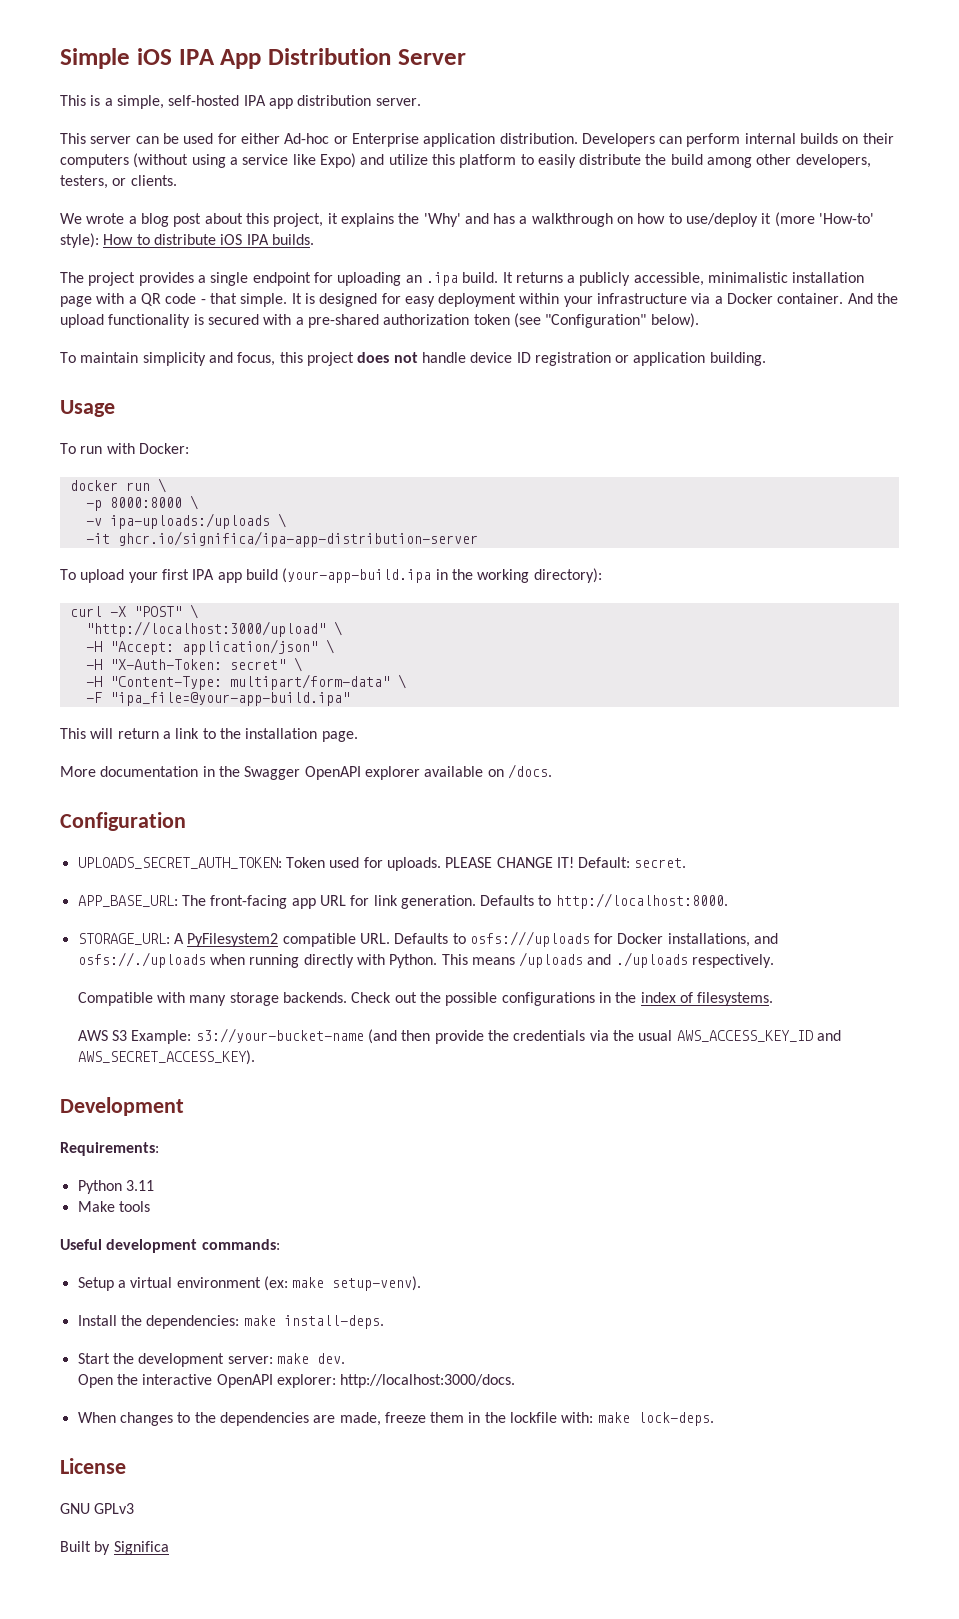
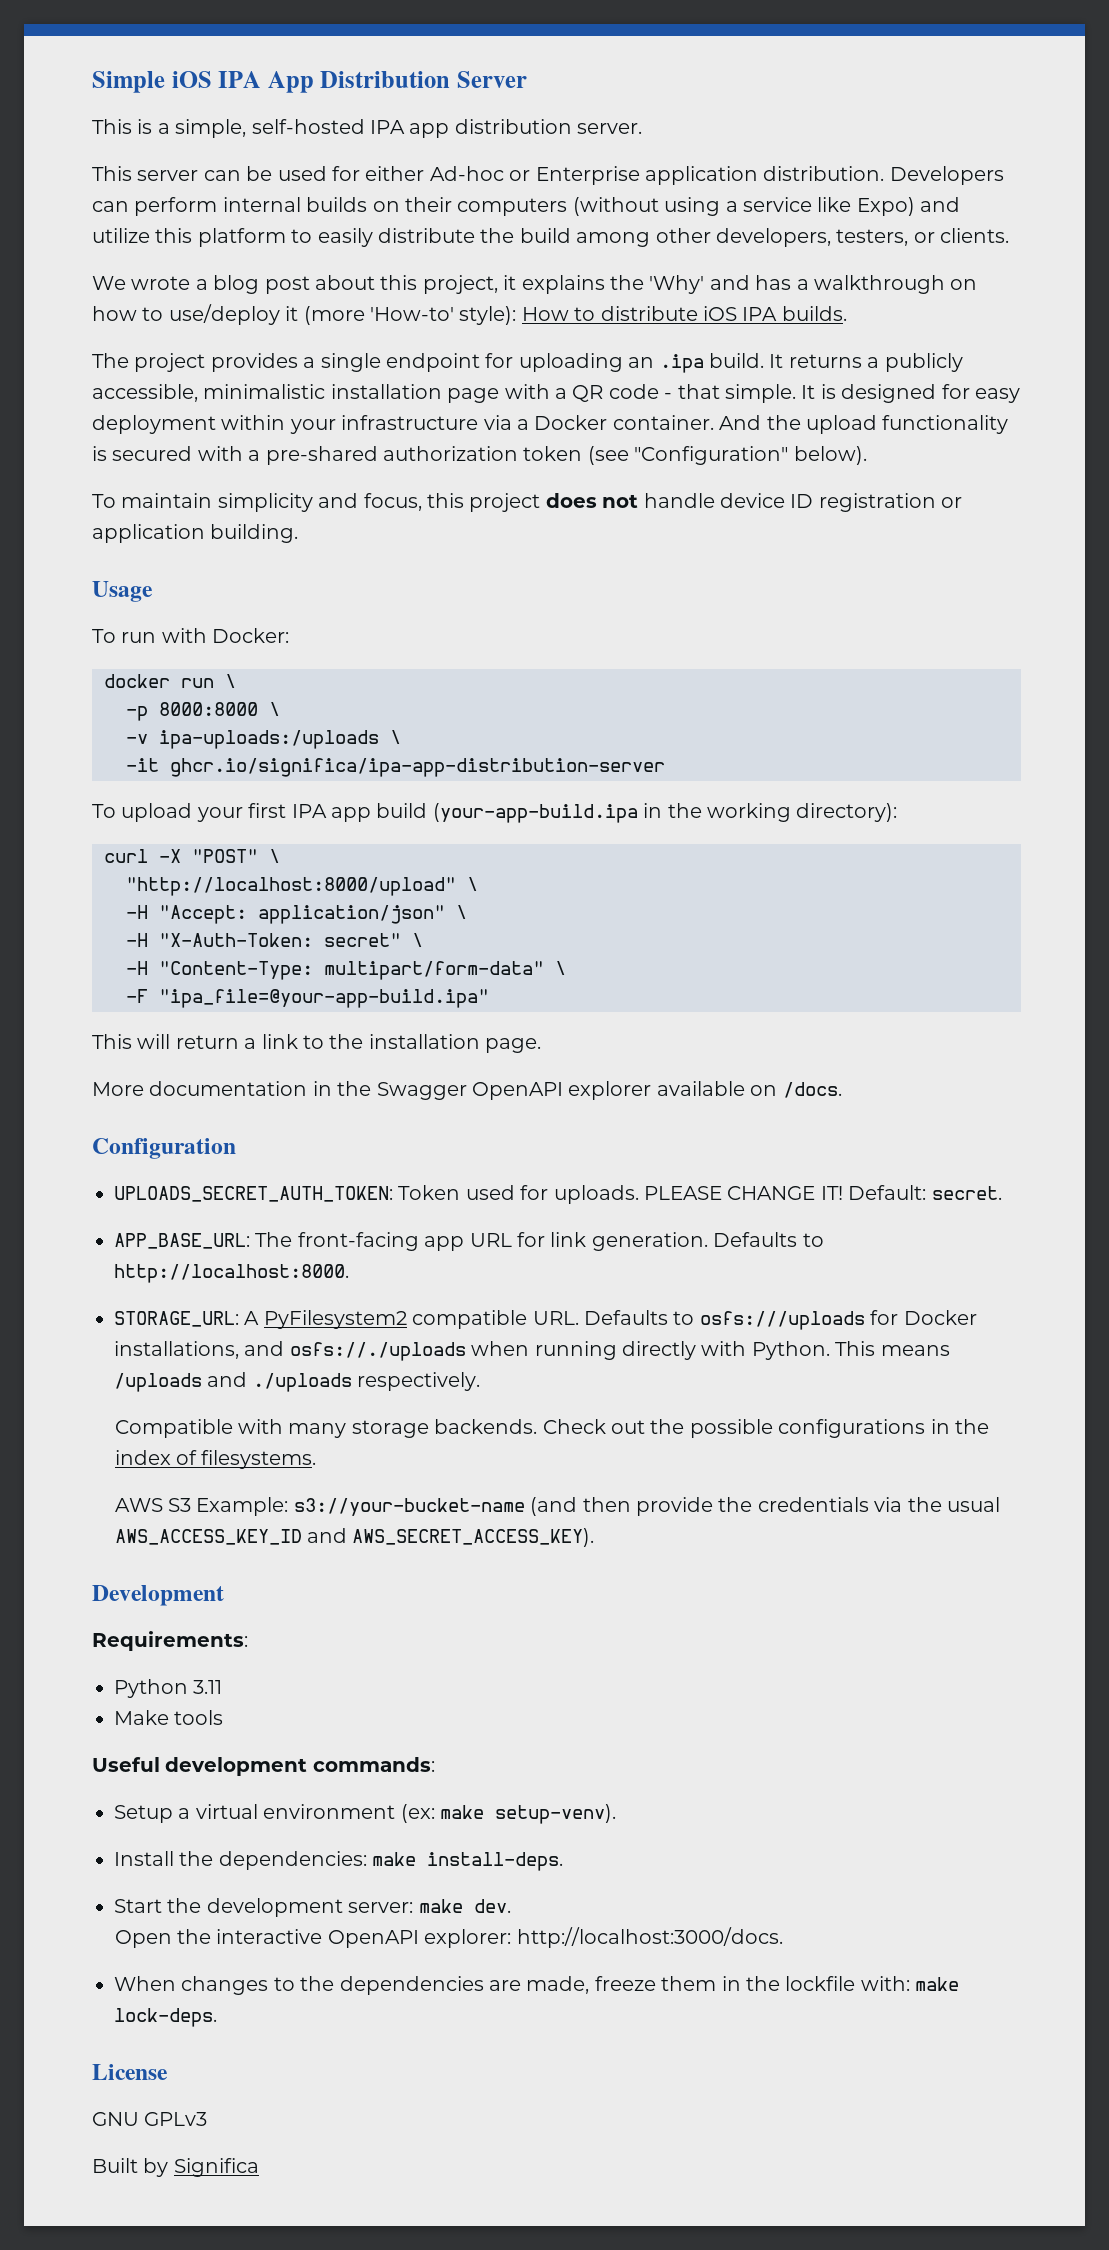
- "http://localhost:3000/upload" \
+ "http://localhost:8000/upload" \

